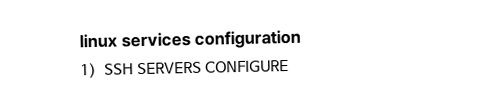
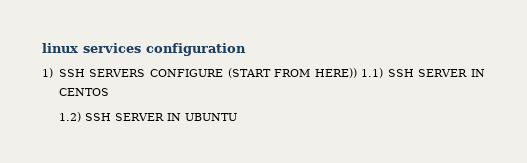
- 1) SSH SERVERS CONFIGURE
+ 1) SSH SERVERS CONFIGURE (START FROM HERE)) 1.1) SSH SERVER IN CENTOS
+ 1.2) SSH SERVER IN UBUNTU

